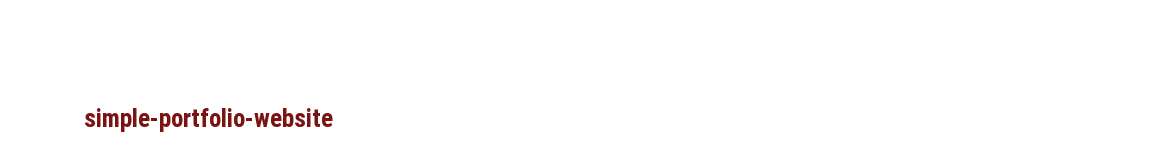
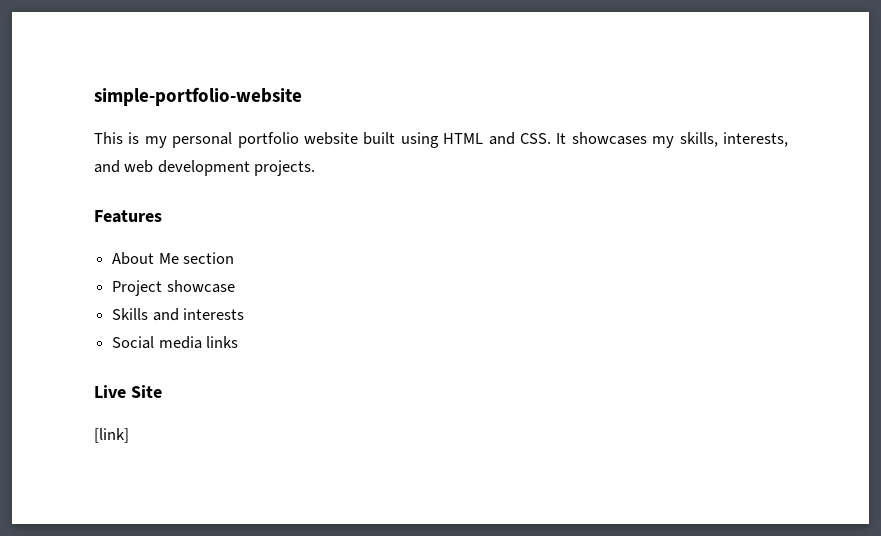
+ This is my personal portfolio website built using HTML and CSS. It showcases my skills, interests, and web development projects.
+ Features
+ About Me section
+ Project showcase
+ Skills and interests
+ Social media links
+ Live Site
+ [link]

